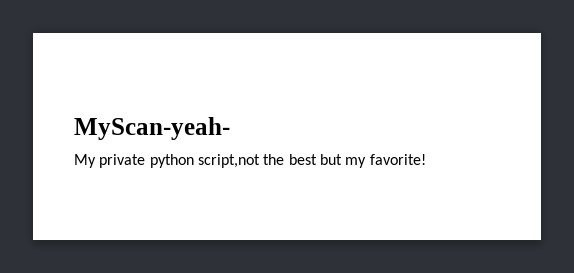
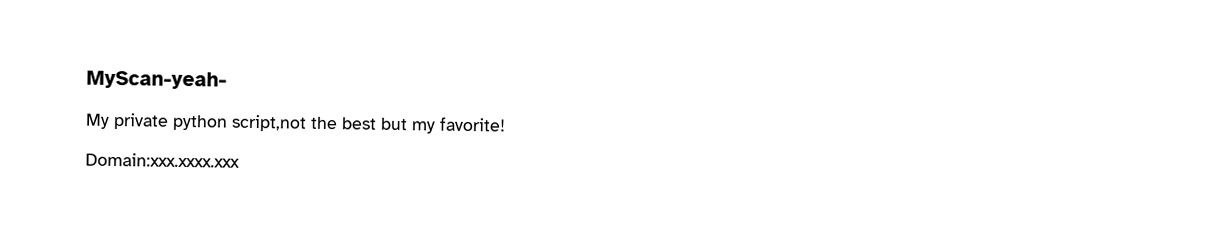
+ Domain:xxx.xxxx.xxx

